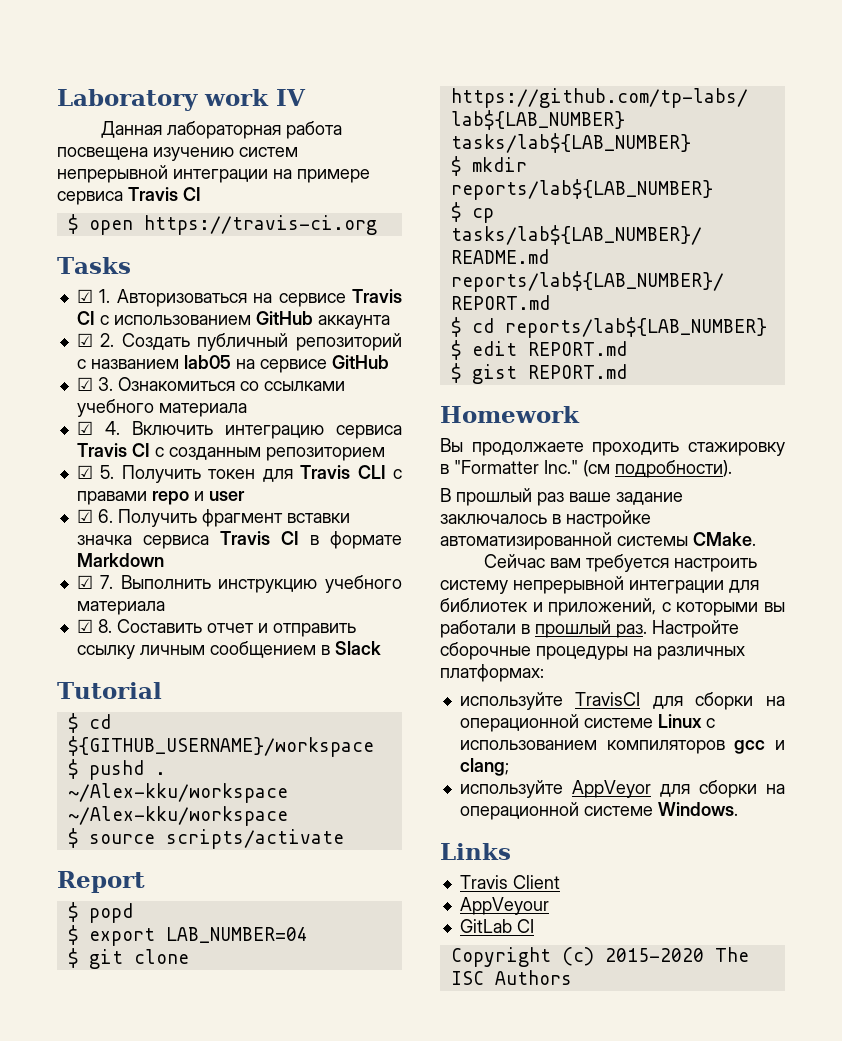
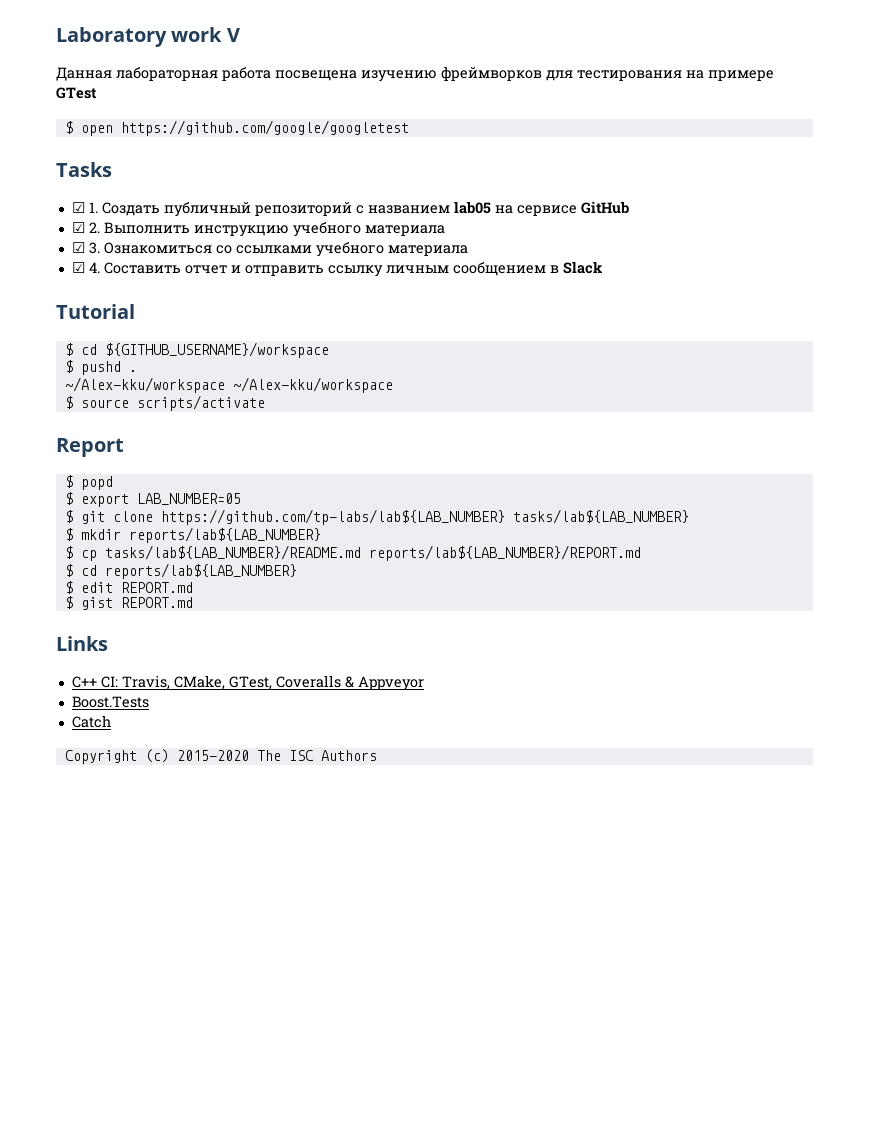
- Laboratory work IV
+ Laboratory work V
- Данная лабораторная работа посвещена изучению систем непрерывной интеграции на примере сервиса Travis CI
+ Данная лабораторная работа посвещена изучению фреймворков для тестирования на примере GTest
- $ open https://travis-ci.org
+ $ open https://github.com/google/googletest
- ☑ 1. Авторизоваться на сервисе Travis CI с использованием GitHub аккаунта
- ☑ 2. Создать публичный репозиторий с названием lab05 на сервисе GitHub
+ ☑ 1. Создать публичный репозиторий с названием lab05 на сервисе GitHub
+ ☑ 2. Выполнить инструкцию учебного материала
- ☑ 4. Включить интеграцию сервиса Travis CI с созданным репозиторием
- ☑ 5. Получить токен для Travis CLI с правами repo и user
- ☑ 6. Получить фрагмент вставки значка сервиса Travis CI в формате Markdown
- ☑ 7. Выполнить инструкцию учебного материала
- ☑ 8. Составить отчет и отправить ссылку личным сообщением в Slack
+ ☑ 4. Составить отчет и отправить ссылку личным сообщением в Slack
- $ export LAB_NUMBER=04
+ $ export LAB_NUMBER=05
- Homework
- Вы продолжаете проходить стажировку в "Formatter Inc." (см подробности).
- В прошлый раз ваше задание заключалось в настройке автоматизированной системы CMake.
- Сейчас вам требуется настроить систему непрерывной интеграции для библиотек и приложений, с которыми вы работали в прошлый раз. Настройте сборочные процедуры на различных платформах:
- используйте TravisCI для сборки на операционной системе Linux с использованием компиляторов gcc и clang;
- используйте AppVeyor для сборки на операционной системе Windows.
  Links
- Travis Client
- AppVeyour
- GitLab CI
+ C++ CI: Travis, CMake, GTest, Coveralls & Appveyor
+ Boost.Tests
+ Catch

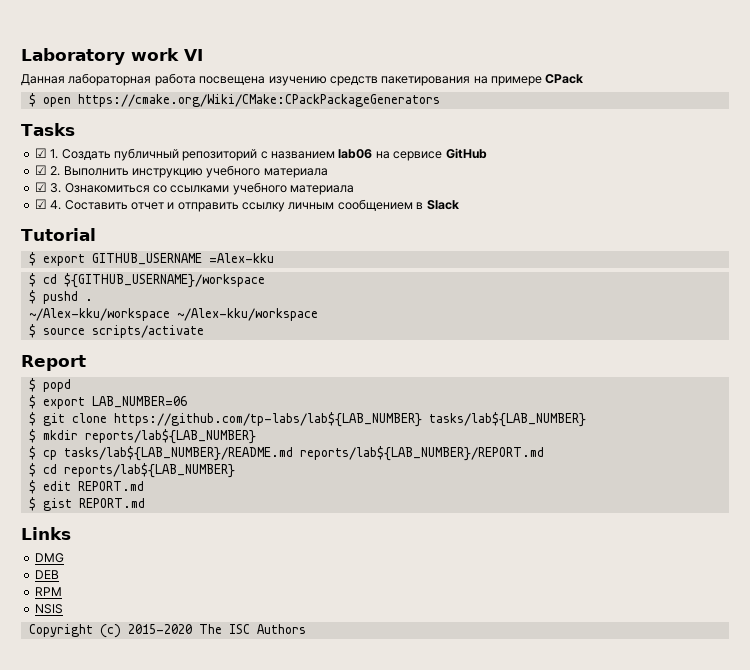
- Laboratory work V
+ Laboratory work VI
- Данная лабораторная работа посвещена изучению фреймворков для тестирования на примере GTest
+ Данная лабораторная работа посвещена изучению средств пакетирования на примере CPack
- $ open https://github.com/google/googletest
+ $ open https://cmake.org/Wiki/CMake:CPackPackageGenerators
- ☑ 1. Создать публичный репозиторий с названием lab05 на сервисе GitHub
+ ☑ 1. Создать публичный репозиторий с названием lab06 на сервисе GitHub
+ $ export GITHUB_USERNAME =Alex-kku
- $ export LAB_NUMBER=05
+ $ export LAB_NUMBER=06
- C++ CI: Travis, CMake, GTest, Coveralls & Appveyor
- Boost.Tests
- Catch
+ DMG
+ DEB
+ RPM
+ NSIS

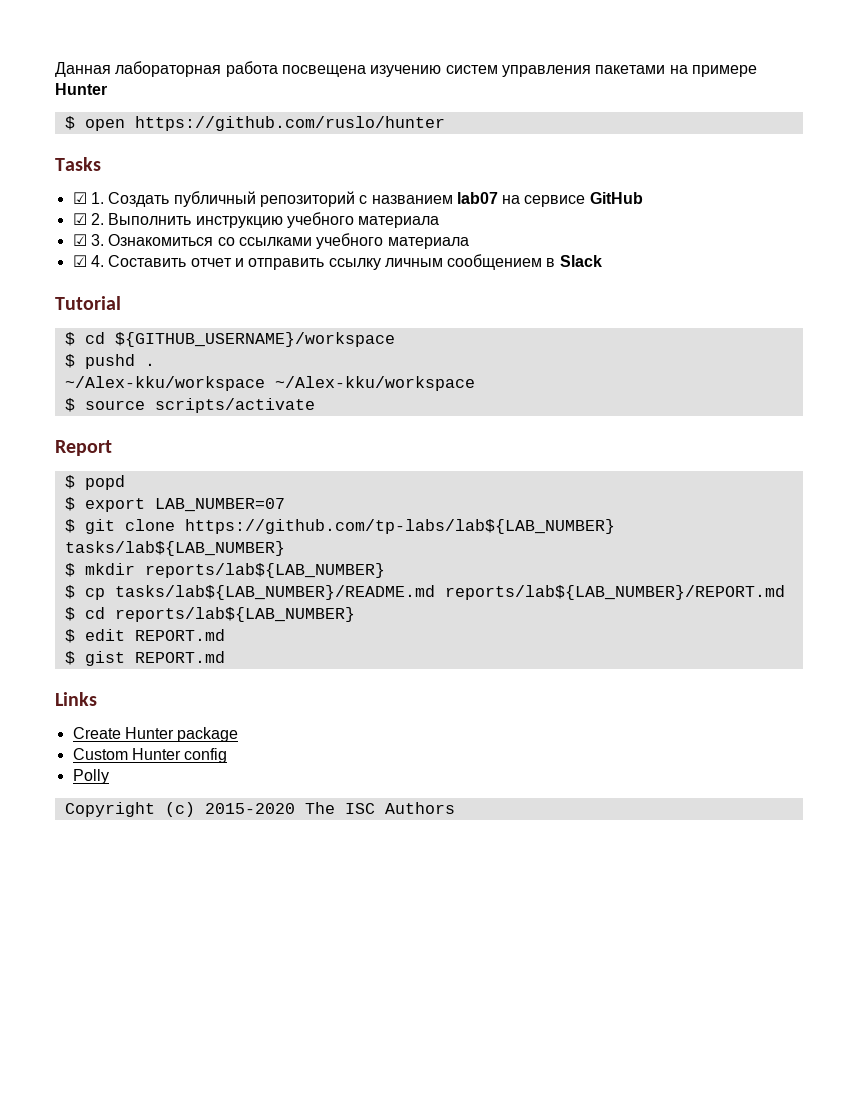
- Laboratory work VI
- Данная лабораторная работа посвещена изучению средств пакетирования на примере CPack
+ Данная лабораторная работа посвещена изучению систем управления пакетами на примере Hunter
- $ open https://cmake.org/Wiki/CMake:CPackPackageGenerators
+ $ open https://github.com/ruslo/hunter
- ☑ 1. Создать публичный репозиторий с названием lab06 на сервисе GitHub
+ ☑ 1. Создать публичный репозиторий с названием lab07 на сервисе GitHub
- $ export GITHUB_USERNAME =Alex-kku
- $ export LAB_NUMBER=06
+ $ export LAB_NUMBER=07
- DMG
- DEB
- RPM
- NSIS
+ Create Hunter package
+ Custom Hunter config
+ Polly

